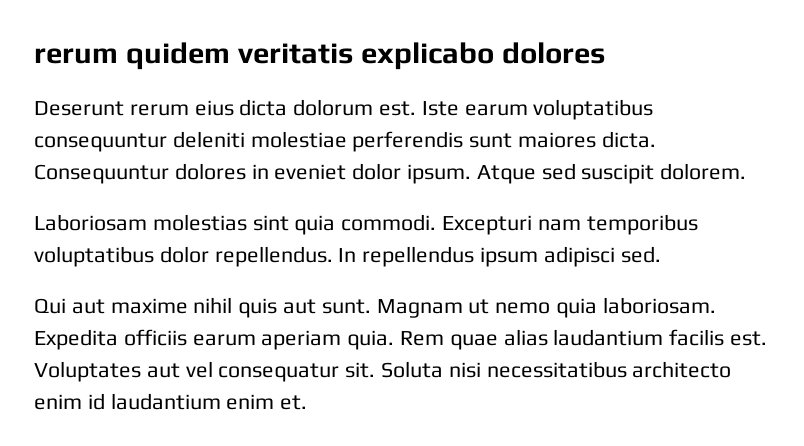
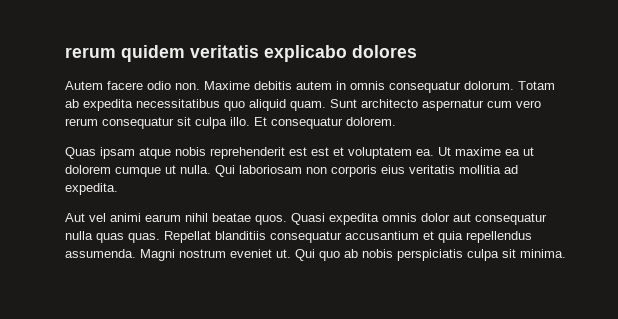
- Deserunt rerum eius dicta dolorum est. Iste earum voluptatibus consequuntur deleniti molestiae perferendis sunt maiores dicta. Consequuntur dolores in eveniet dolor ipsum. Atque sed suscipit dolorem.
- Laboriosam molestias sint quia commodi. Excepturi nam temporibus voluptatibus dolor repellendus. In repellendus ipsum adipisci sed.
- Qui aut maxime nihil quis aut sunt. Magnam ut nemo quia laboriosam. Expedita officiis earum aperiam quia. Rem quae alias laudantium facilis est. Voluptates aut vel consequatur sit. Soluta nisi necessitatibus architecto enim id laudantium enim et.
+ Autem facere odio non. Maxime debitis autem in omnis consequatur dolorum. Totam ab expedita necessitatibus quo aliquid quam. Sunt architecto aspernatur cum vero rerum consequatur sit culpa illo. Et consequatur dolorem.
+ Quas ipsam atque nobis reprehenderit est est et voluptatem ea. Ut maxime ea ut dolorem cumque ut nulla. Qui laboriosam non corporis eius veritatis mollitia ad expedita.
+ Aut vel animi earum nihil beatae quos. Quasi expedita omnis dolor aut consequatur nulla quas quas. Repellat blanditiis consequatur accusantium et quia repellendus assumenda. Magni nostrum eveniet ut. Qui quo ab nobis perspiciatis culpa sit minima.

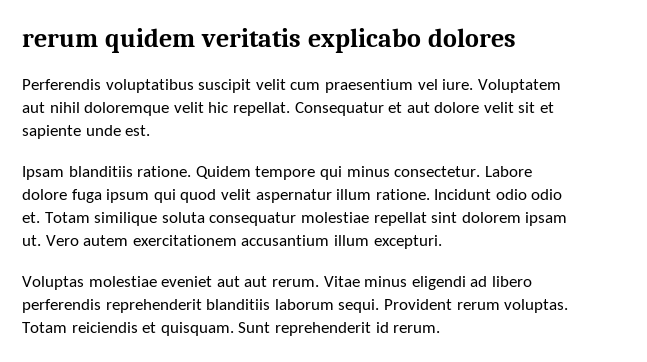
- Autem facere odio non. Maxime debitis autem in omnis consequatur dolorum. Totam ab expedita necessitatibus quo aliquid quam. Sunt architecto aspernatur cum vero rerum consequatur sit culpa illo. Et consequatur dolorem.
- Quas ipsam atque nobis reprehenderit est est et voluptatem ea. Ut maxime ea ut dolorem cumque ut nulla. Qui laboriosam non corporis eius veritatis mollitia ad expedita.
- Aut vel animi earum nihil beatae quos. Quasi expedita omnis dolor aut consequatur nulla quas quas. Repellat blanditiis consequatur accusantium et quia repellendus assumenda. Magni nostrum eveniet ut. Qui quo ab nobis perspiciatis culpa sit minima.
+ Perferendis voluptatibus suscipit velit cum praesentium vel iure. Voluptatem aut nihil doloremque velit hic repellat. Consequatur et aut dolore velit sit et sapiente unde est.
+ Ipsam blanditiis ratione. Quidem tempore qui minus consectetur. Labore dolore fuga ipsum qui quod velit aspernatur illum ratione. Incidunt odio odio et. Totam similique soluta consequatur molestiae repellat sint dolorem ipsam ut. Vero autem exercitationem accusantium illum excepturi.
+ Voluptas molestiae eveniet aut aut rerum. Vitae minus eligendi ad libero perferendis reprehenderit blanditiis laborum sequi. Provident rerum voluptas. Totam reiciendis et quisquam. Sunt reprehenderit id rerum.

